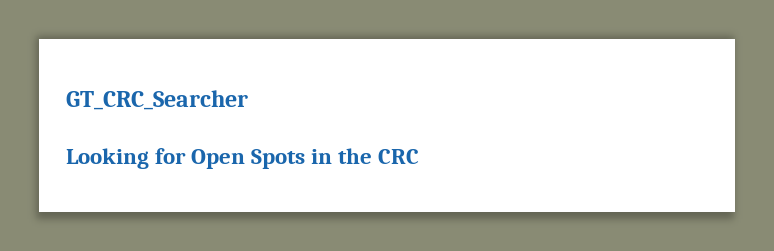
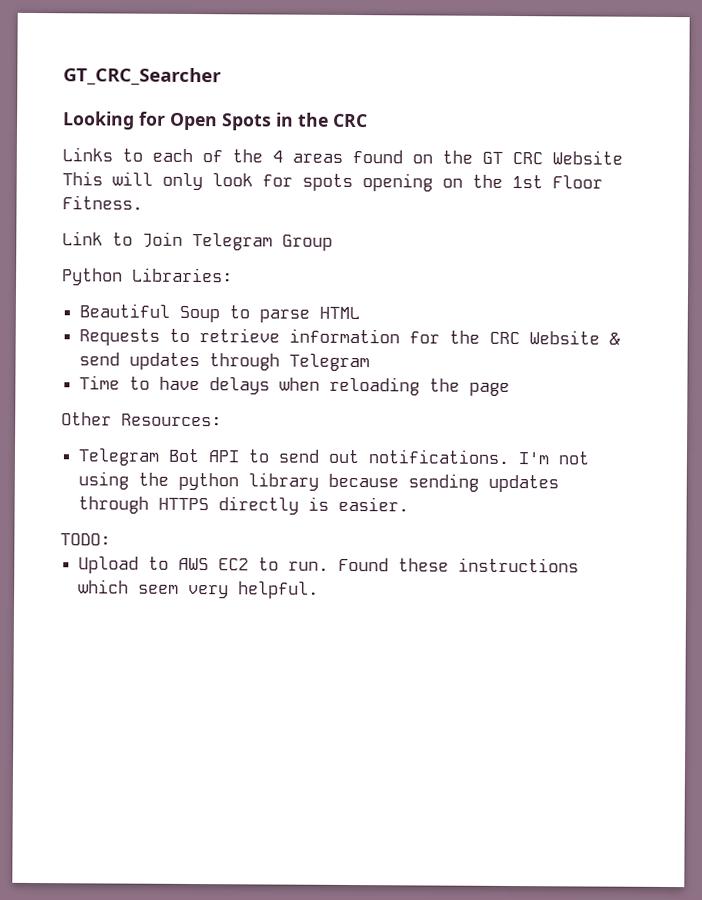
+ Links to each of the 4 areas found on the GT CRC Website This will only look for spots opening on the 1st Floor Fitness.
+ Link to Join Telegram Group
+ Python Libraries:
+ Beautiful Soup to parse HTML
+ Requests to retrieve information for the CRC Website & send updates through Telegram
+ Time to have delays when reloading the page
+ Other Resources:
+ Telegram Bot API to send out notifications. I'm not using the python library because sending updates through HTTPS directly is easier.
+ TODO:
+ Upload to AWS EC2 to run. Found these instructions which seem very helpful.

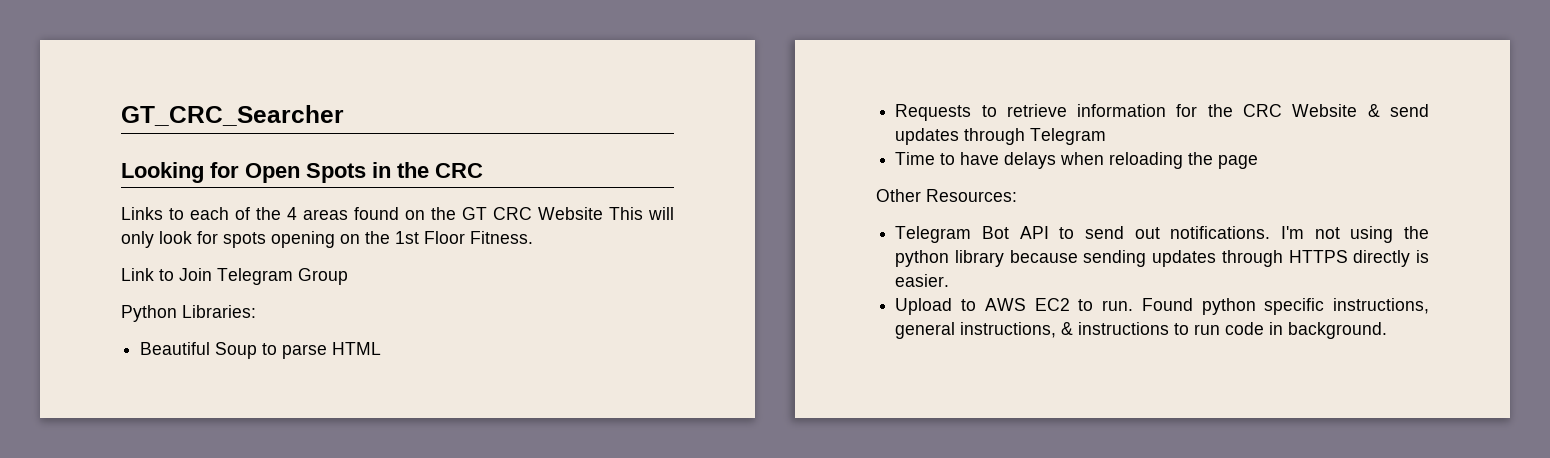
- TODO:
- Found these instructions which seem very helpful.
+ Found python specific instructions, general instructions, & instructions to run code in background.

